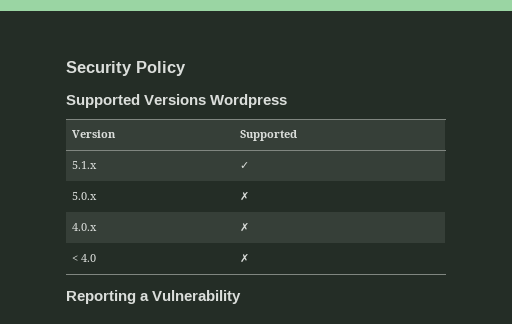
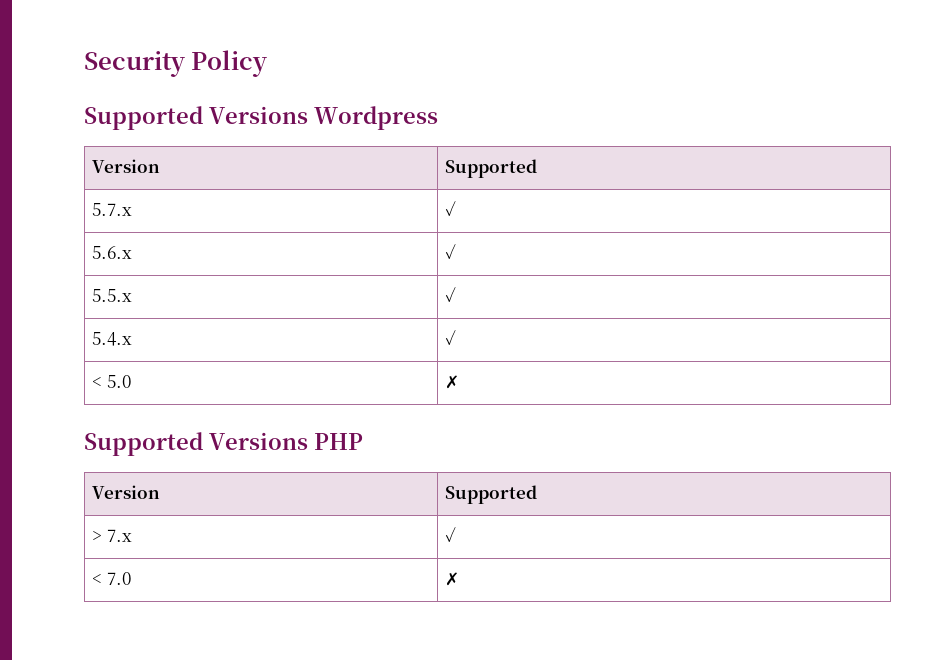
- 5.1.x | ✓
- 5.0.x | ✗
- 4.0.x | ✗
- < 4.0 | ✗
- Reporting a Vulnerability
+ 5.7.x | ✓
+ 5.6.x | ✓
+ 5.5.x | ✓
+ 5.4.x | ✓
+ < 5.0 | ✗
+ Supported Versions PHP
+ Version | Supported
+ > 7.x | ✓
+ < 7.0 | ✗

